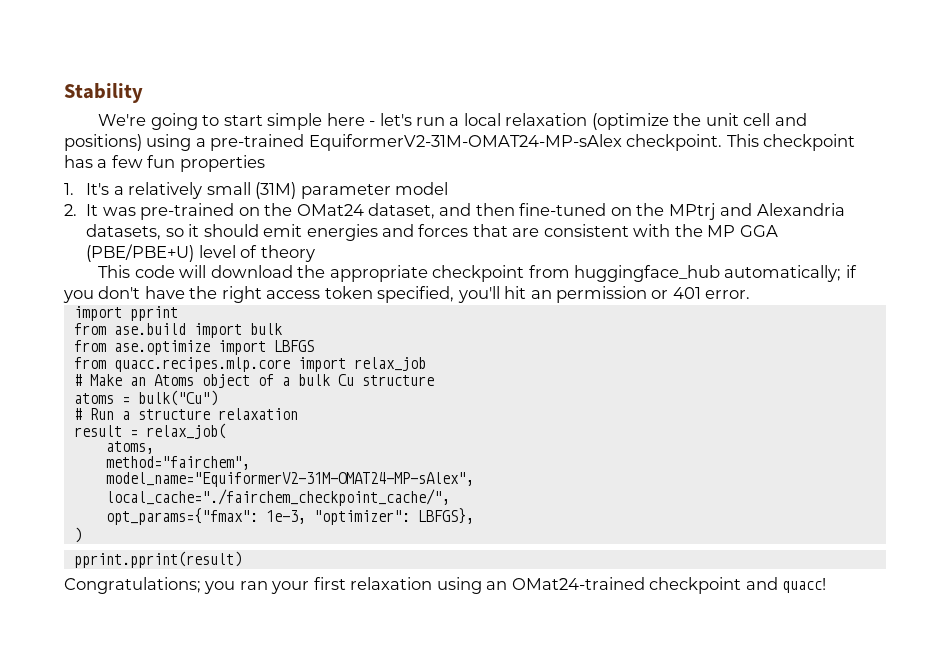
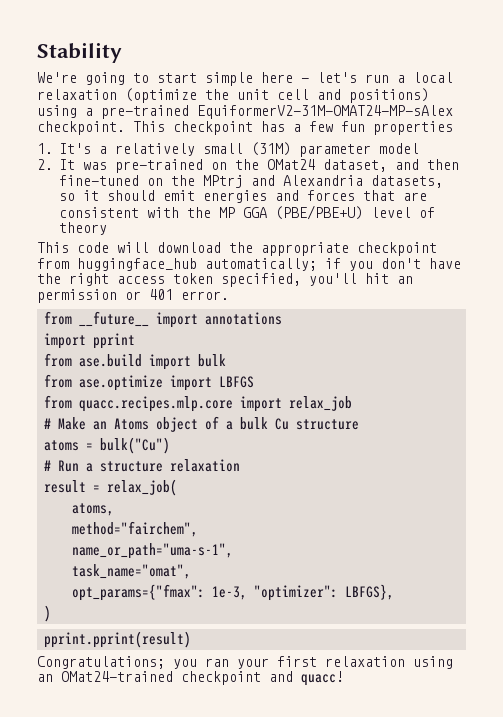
+ from __future__ import annotations
- model_name="EquiformerV2-31M-OMAT24-MP-sAlex",
- local_cache="./fairchem_checkpoint_cache/",
+ name_or_path="uma-s-1",
+ task_name="omat",

